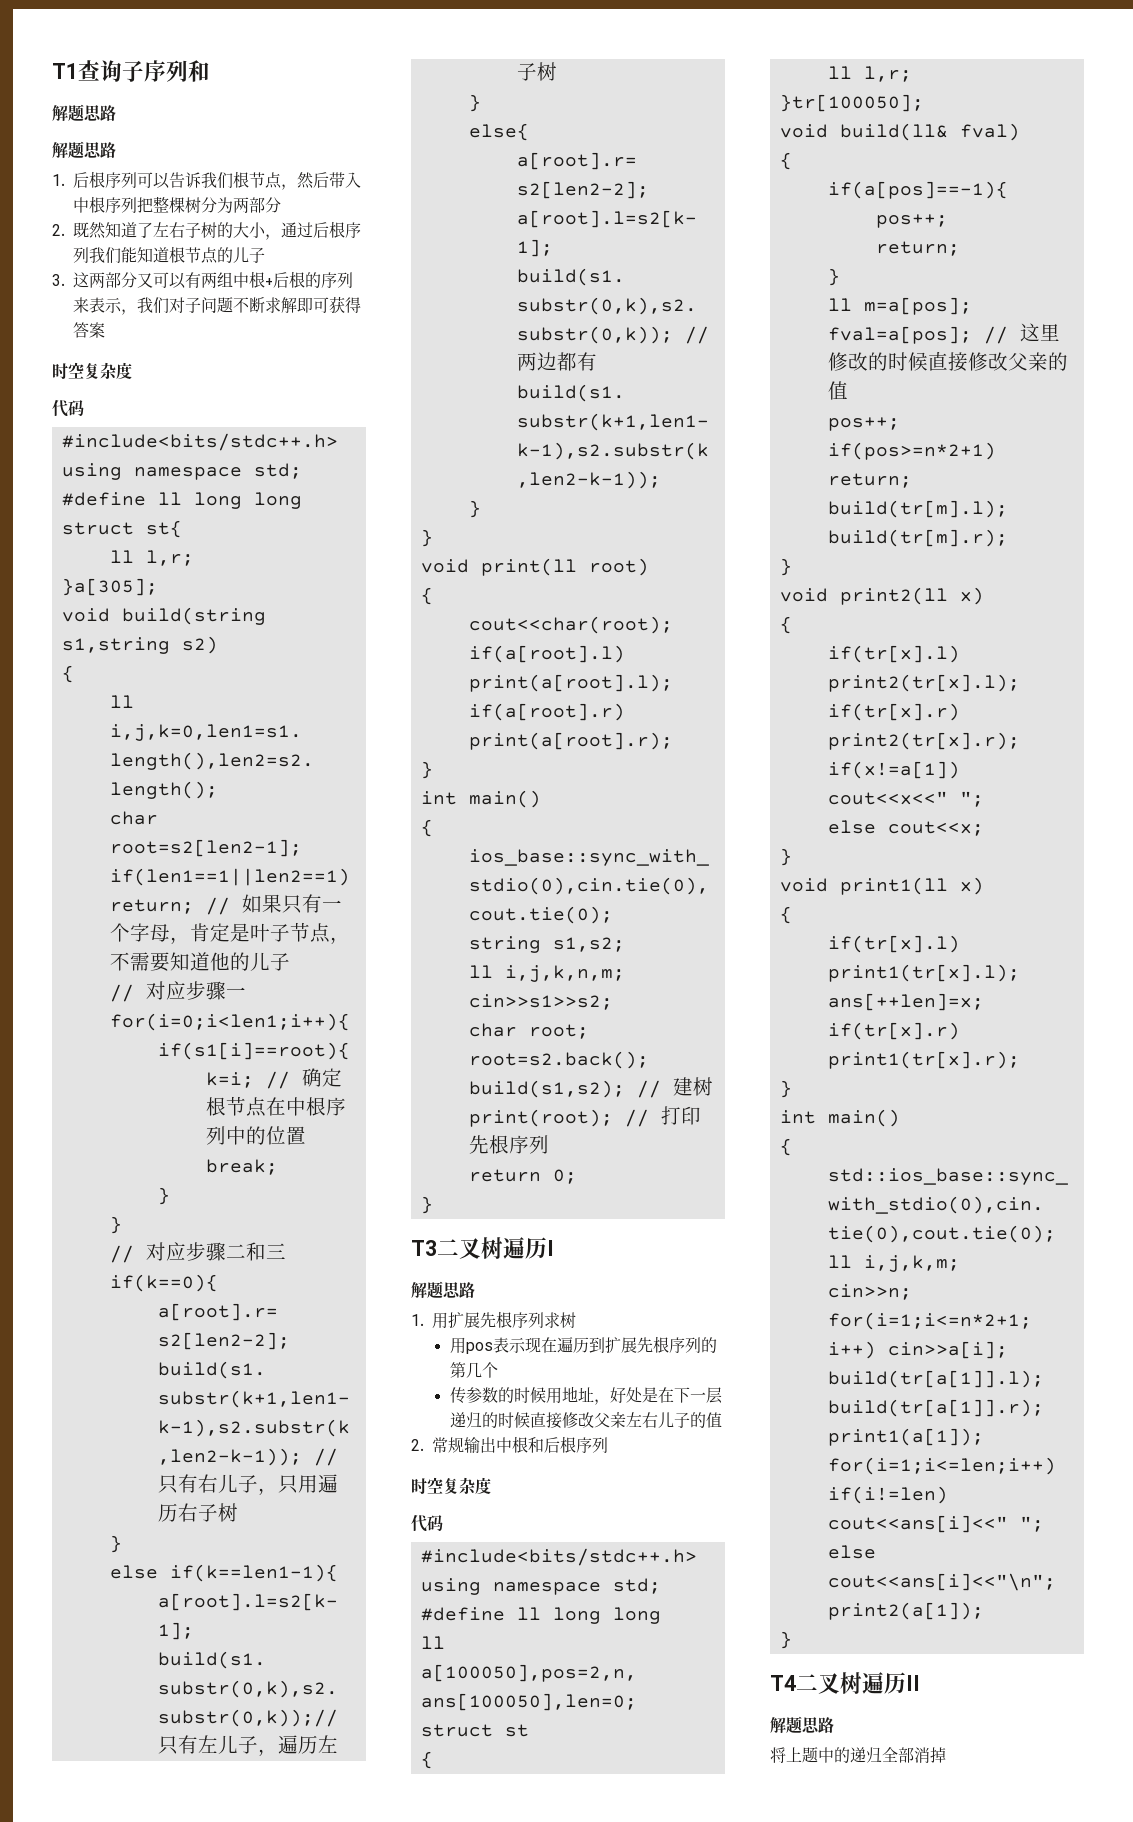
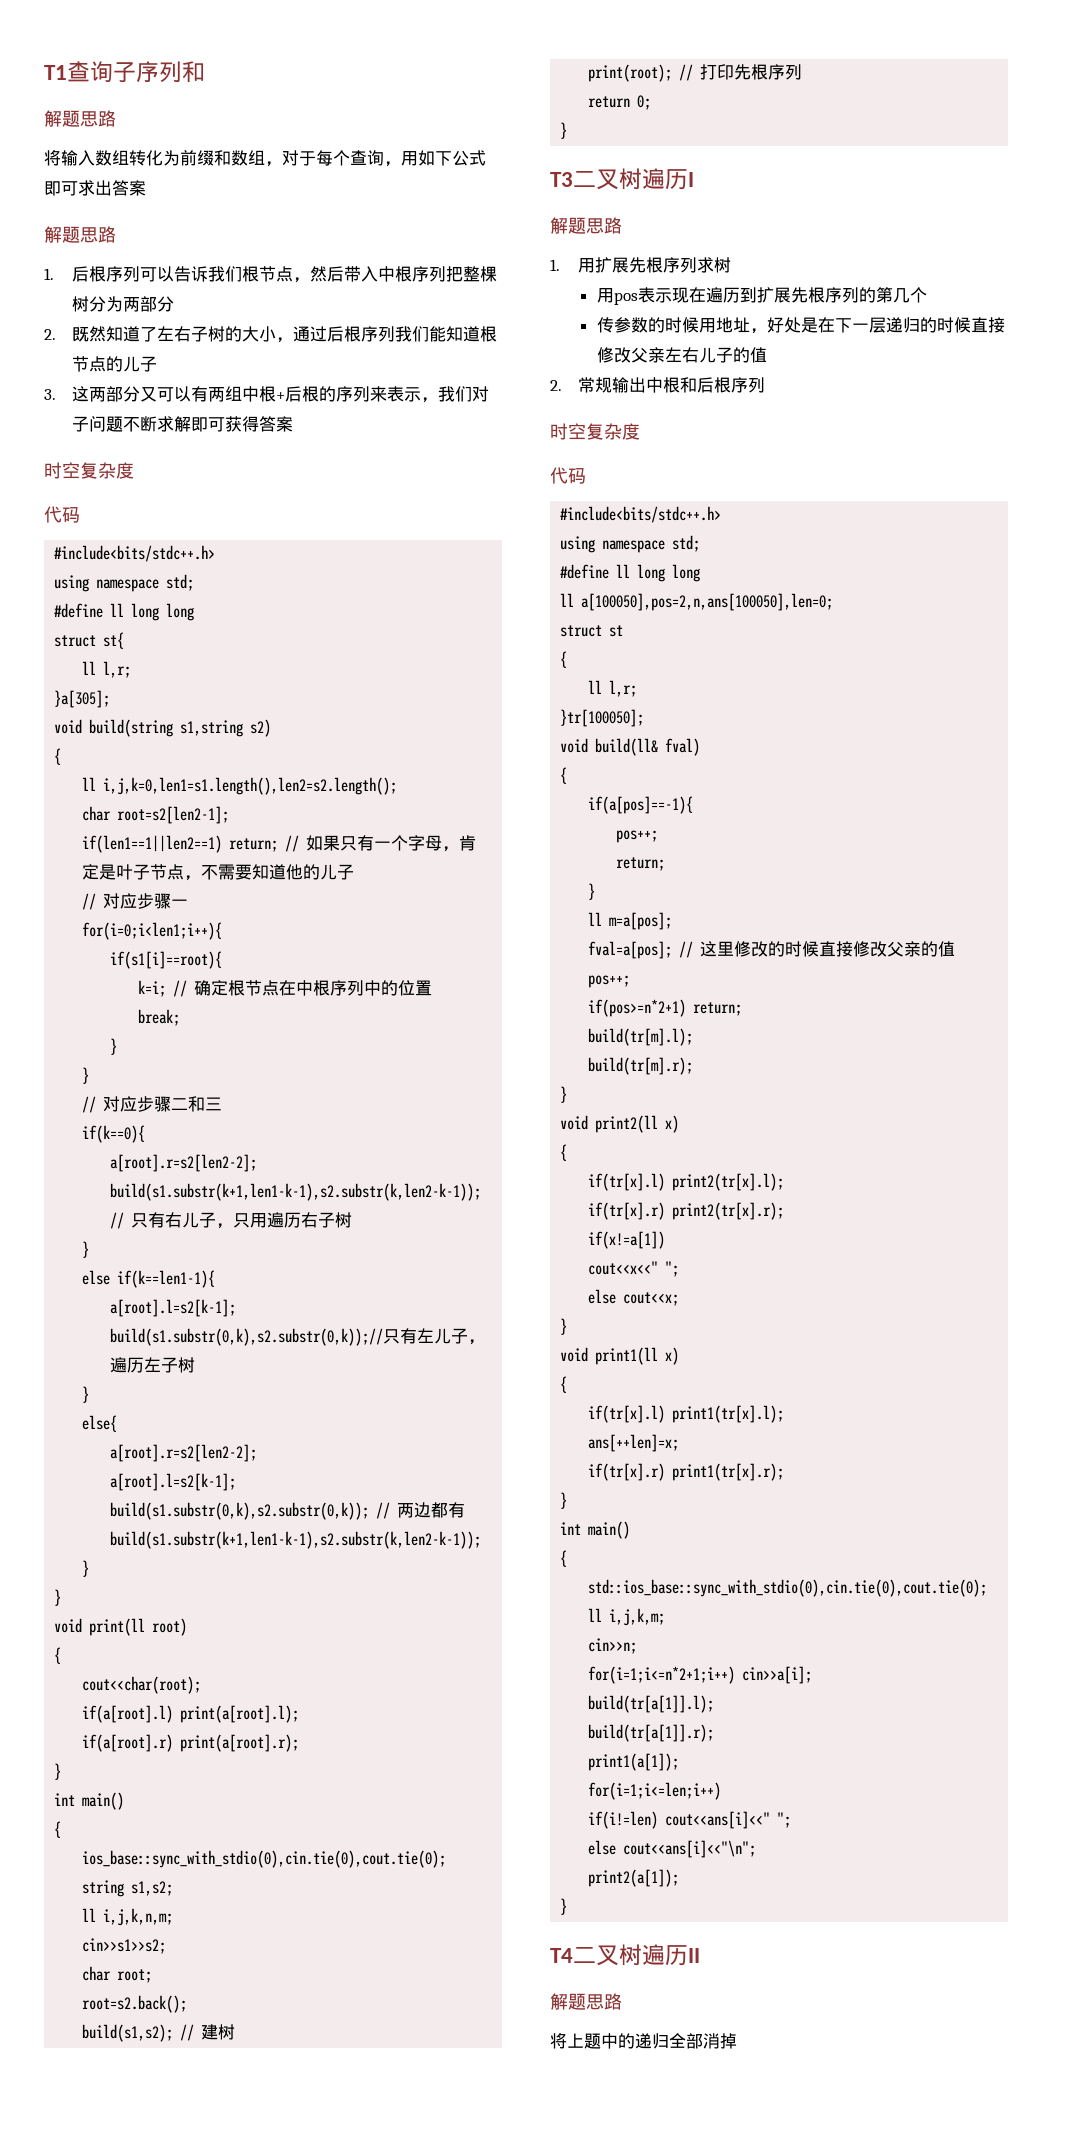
+ 将输入数组转化为前缀和数组，对于每个查询，用如下公式即可求出答案

